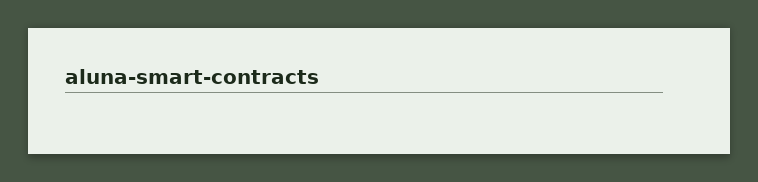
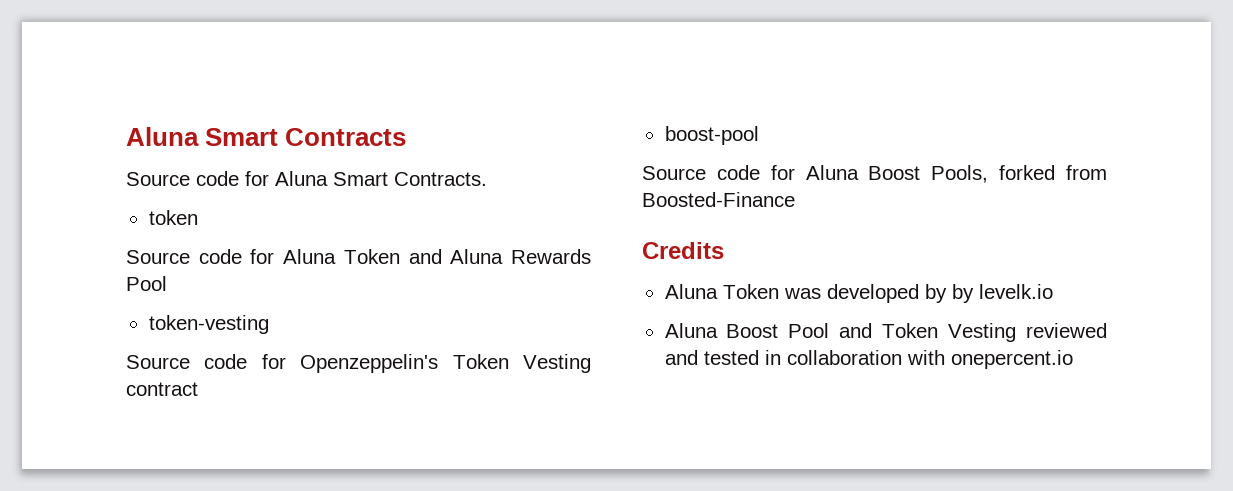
- aluna-smart-contracts
+ Aluna Smart Contracts
+ Source code for Aluna Smart Contracts.
+ token
+ Source code for Aluna Token and Aluna Rewards Pool
+ token-vesting
+ Source code for Openzeppelin's Token Vesting contract
+ boost-pool
+ Source code for Aluna Boost Pools, forked from Boosted-Finance
+ Credits
+ Aluna Token was developed by by levelk.io
+ Aluna Boost Pool and Token Vesting reviewed and tested in collaboration with onepercent.io

